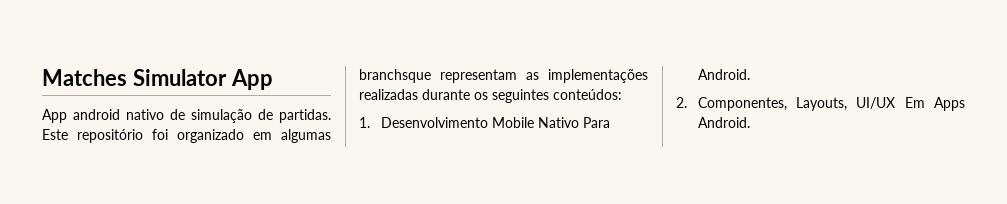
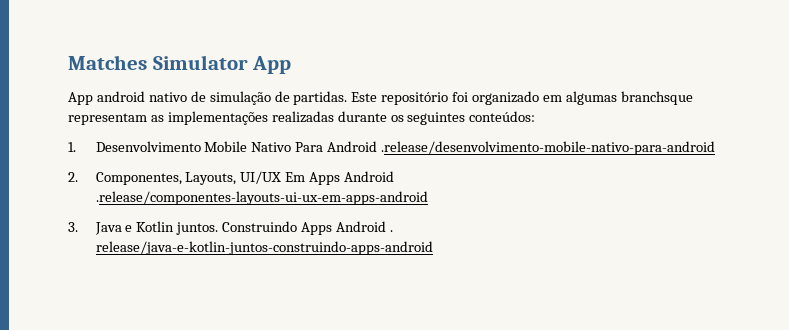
- 1. Desenvolvimento Mobile Nativo Para Android.
+ 1. Desenvolvimento Mobile Nativo Para Android .release/desenvolvimento-mobile-nativo-para-android
- 2. Componentes, Layouts, UI/UX Em Apps Android.
+ 2. Componentes, Layouts, UI/UX Em Apps Android .release/componentes-layouts-ui-ux-em-apps-android
+ 3. Java e Kotlin juntos. Construindo Apps Android . release/java-e-kotlin-juntos-construindo-apps-android

